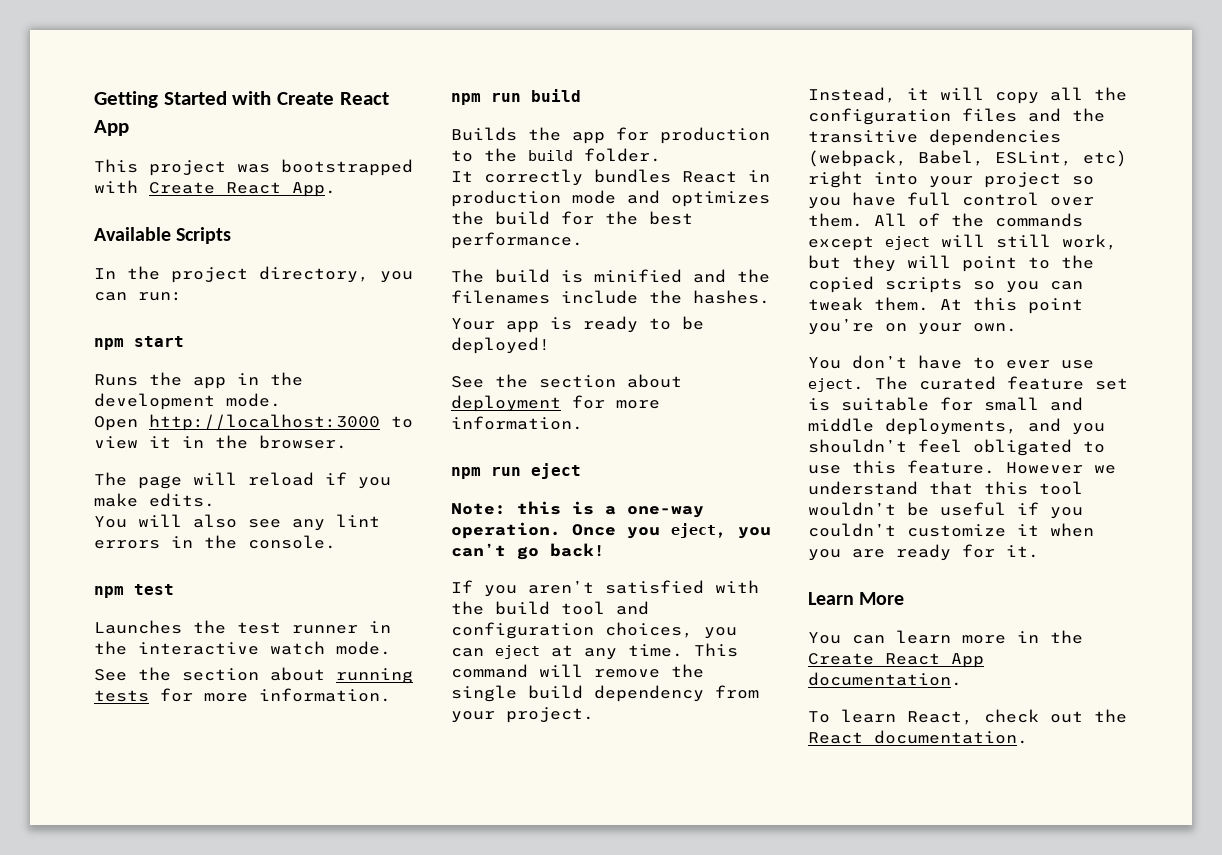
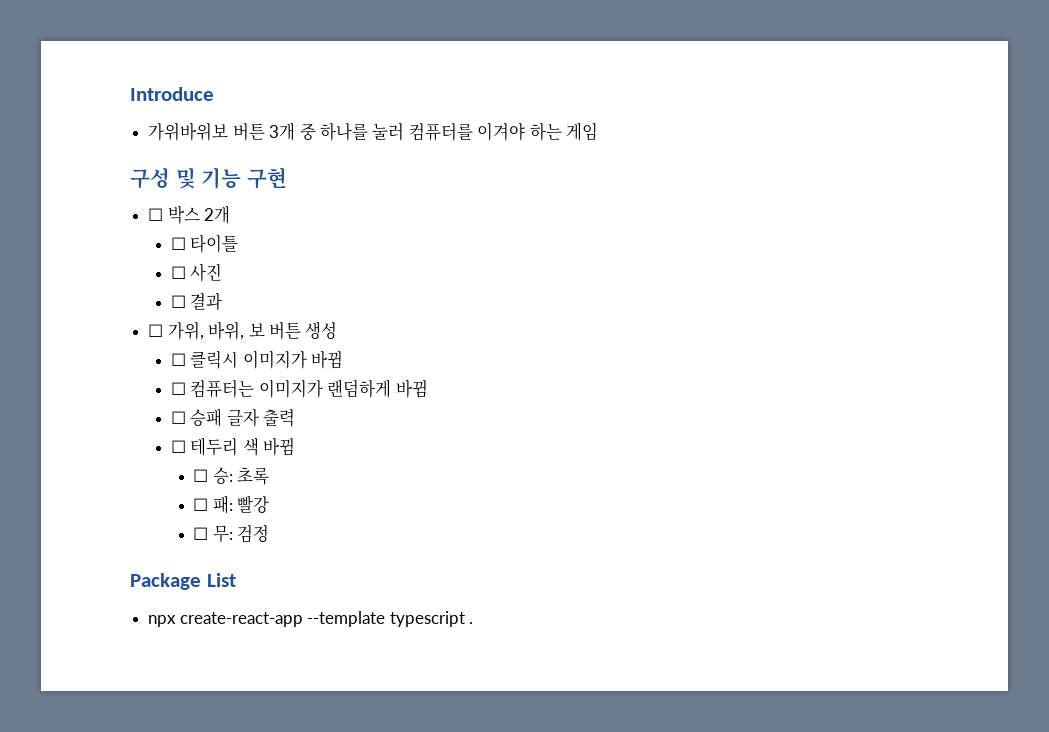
- Getting Started with Create React App
- This project was bootstrapped with Create React App.
- Available Scripts
- In the project directory, you can run:
- npm start
- Runs the app in the development mode.
- Open http://localhost:3000 to view it in the browser.
- The page will reload if you make edits.
- You will also see any lint errors in the console.
- npm test
- Launches the test runner in the interactive watch mode.
- See the section about running tests for more information.
- npm run build
- Builds the app for production to the build folder.
- It correctly bundles React in production mode and optimizes the build for the best performance.
- The build is minified and the filenames include the hashes.
- Your app is ready to be deployed!
- See the section about deployment for more information.
- npm run eject
- Note: this is a one-way operation. Once you eject, you can’t go back!
- If you aren’t satisfied with the build tool and configuration choices, you can eject at any time. This command will remove the single build dependency from your project.
- Instead, it will copy all the configuration files and the transitive dependencies (webpack, Babel, ESLint, etc) right into your project so you have full control over them. All of the commands except eject will still work, but they will point to the copied scripts so you can tweak them. At this point you’re on your own.
- You don’t have to ever use eject. The curated feature set is suitable for small and middle deployments, and you shouldn’t feel obligated to use this feature. However we understand that this tool wouldn’t be useful if you couldn’t customize it when you are ready for it.
- Learn More
- You can learn more in the Create React App documentation.
- To learn React, check out the React documentation.
+ Introduce
+ 가위바위보 버튼 3개 중 하나를 눌러 컴퓨터를 이겨야 하는 게임
+ 구성 및 기능 구현
+ ☐ 박스 2개
+ ☐ 타이틀
+ ☐ 사진
+ ☐ 결과
+ ☐ 가위, 바위, 보 버튼 생성
+ ☐ 클릭시 이미지가 바뀜
+ ☐ 컴퓨터는 이미지가 랜덤하게 바뀜
+ ☐ 승패 글자 출력
+ ☐ 테두리 색 바뀜
+ ☐ 승: 초록
+ ☐ 패: 빨강
+ ☐ 무: 검정
+ Package List
+ npx create-react-app --template typescript .

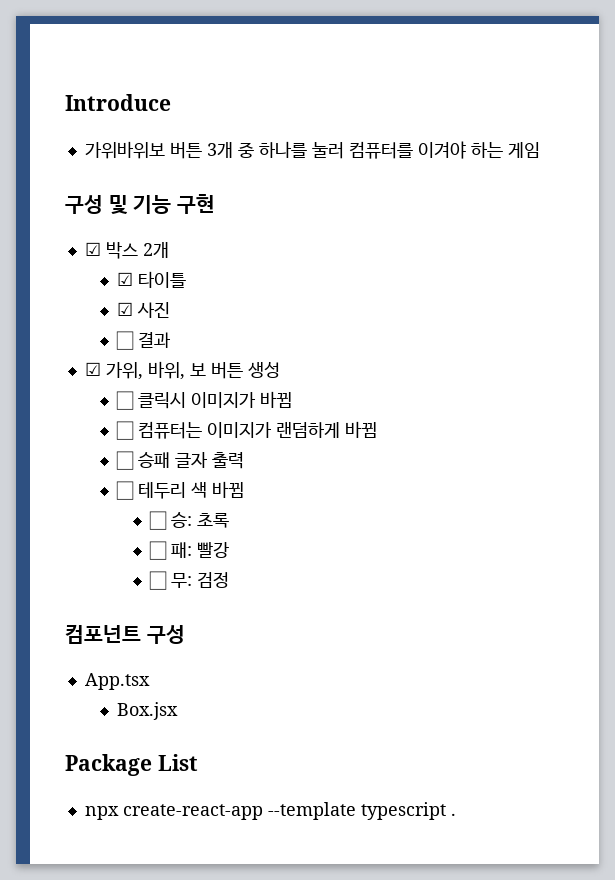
- ☐ 박스 2개
+ ☑ 박스 2개
- ☐ 타이틀
+ ☑ 타이틀
- ☐ 사진
+ ☑ 사진
- ☐ 가위, 바위, 보 버튼 생성
+ ☑ 가위, 바위, 보 버튼 생성
+ 컴포넌트 구성
+ App.tsx
+ Box.jsx

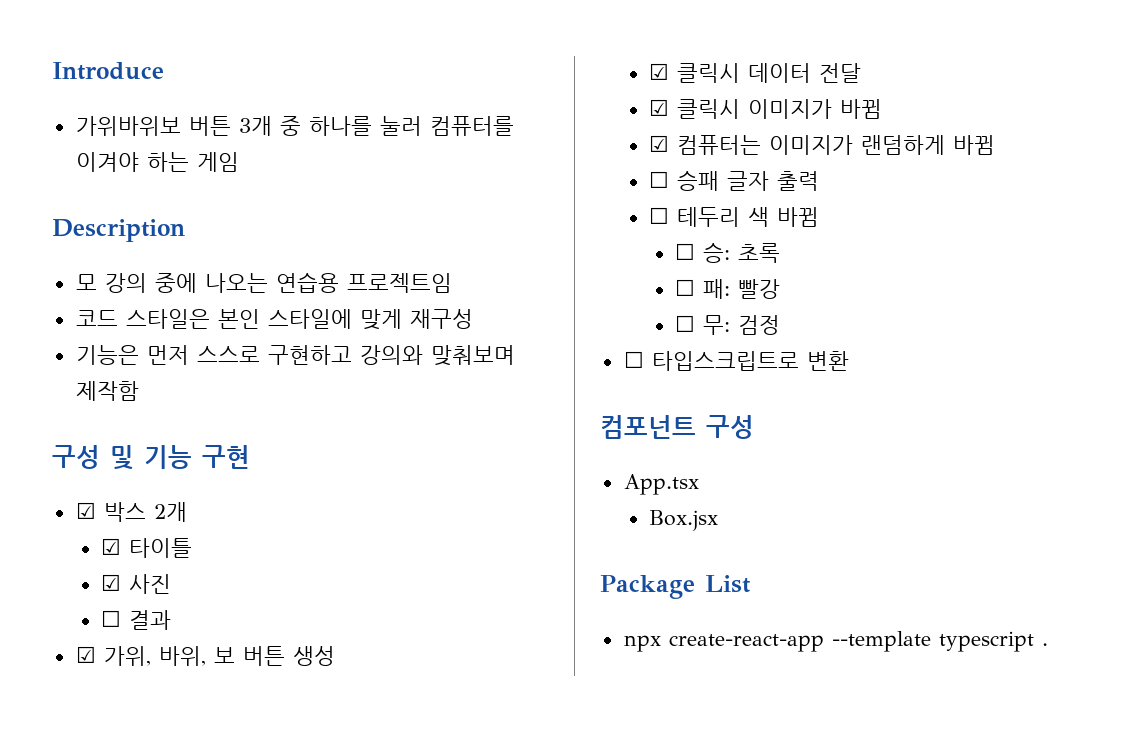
+ Description
+ 모 강의 중에 나오는 연습용 프로젝트임
+ 코드 스타일은 본인 스타일에 맞게 재구성
+ 기능은 먼저 스스로 구현하고 강의와 맞춰보며 제작함
- ☐ 클릭시 이미지가 바뀜
+ ☑ 클릭시 데이터 전달
+ ☑ 클릭시 이미지가 바뀜
- ☐ 컴퓨터는 이미지가 랜덤하게 바뀜
+ ☑ 컴퓨터는 이미지가 랜덤하게 바뀜
+ ☐ 타입스크립트로 변환

